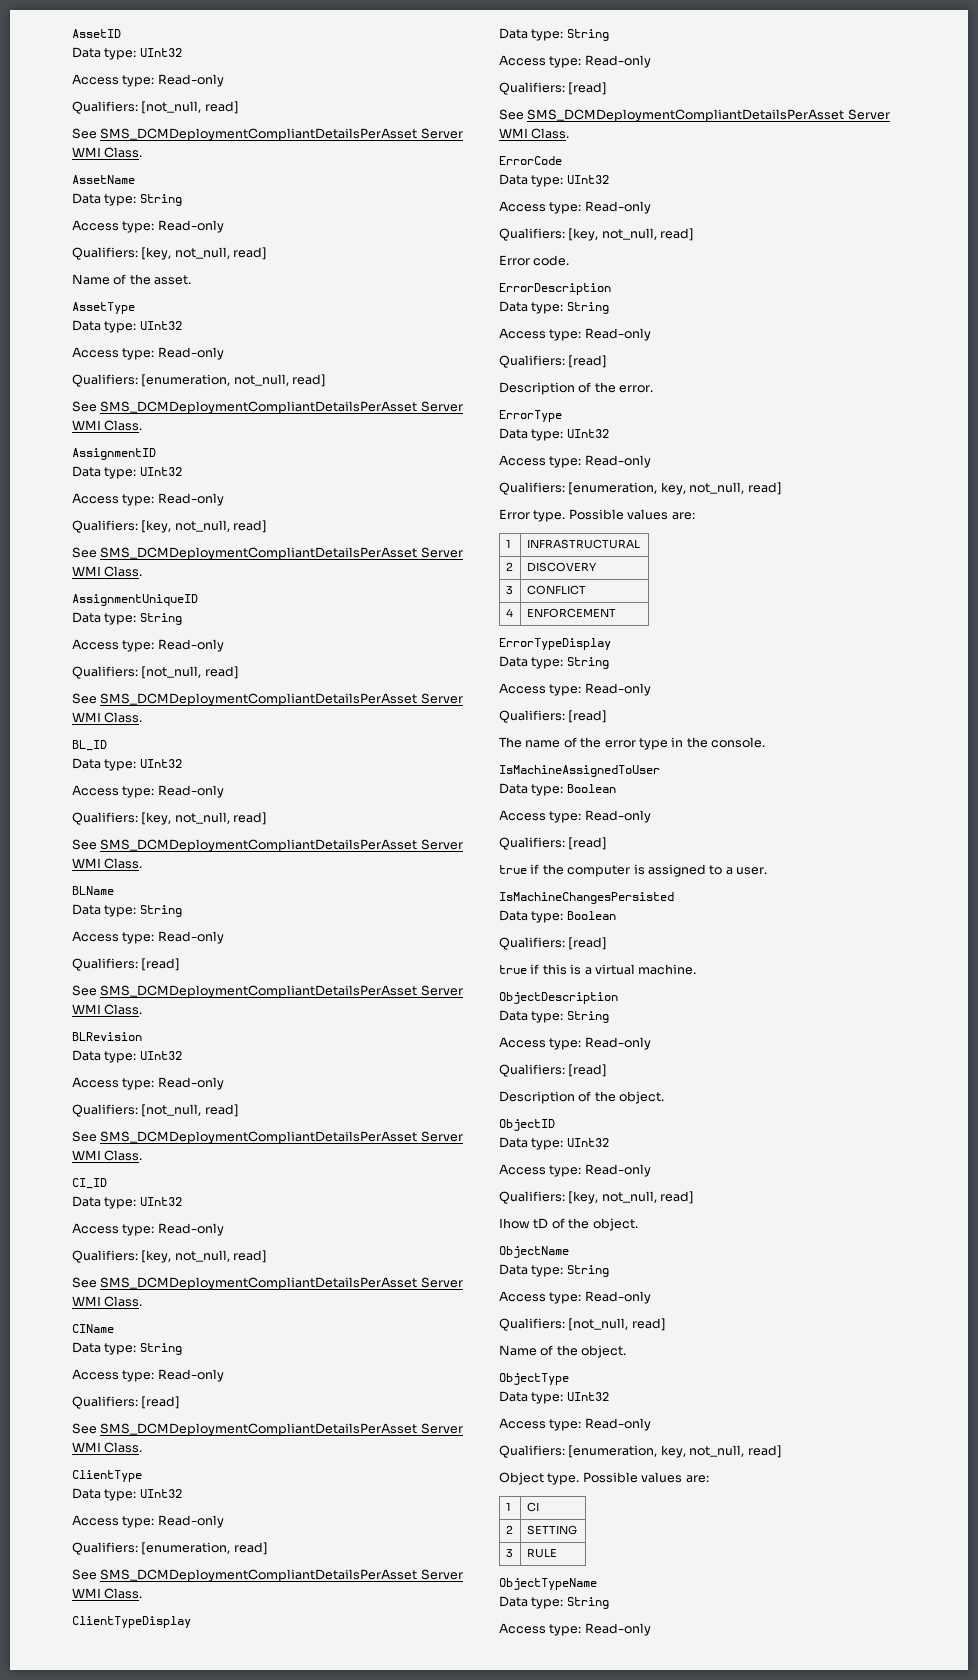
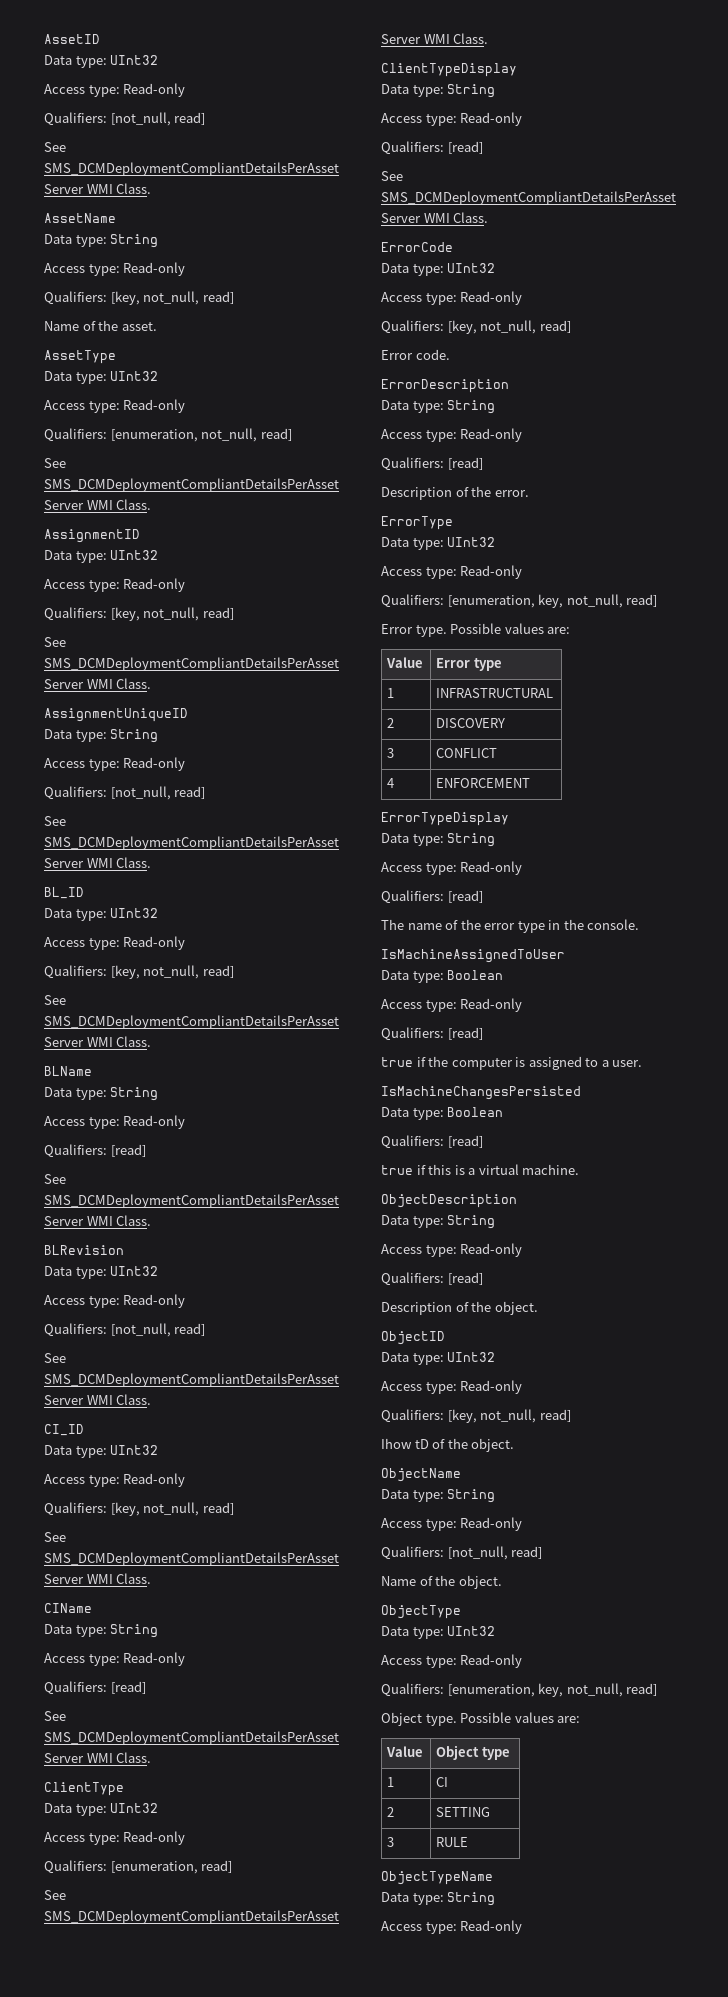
+ Value | Error type
+ Value | Object type

